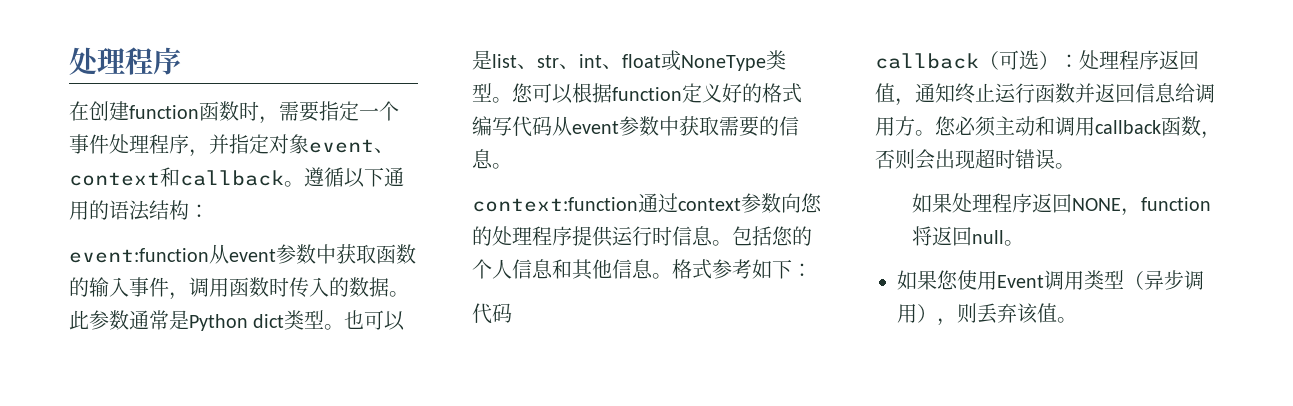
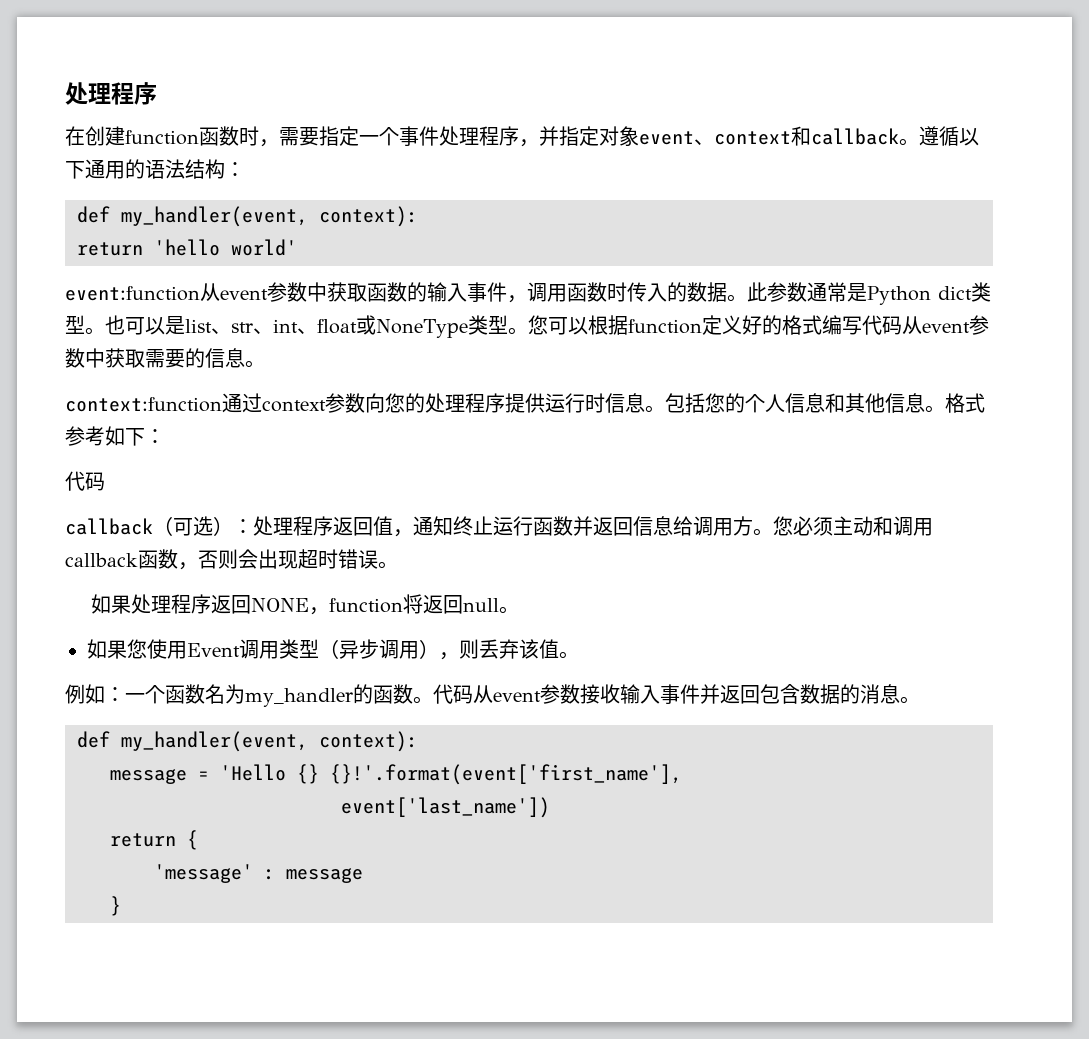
  遵循以下通用的语法结构：
+ def my_handler(event, context):
+ return 'hello world'
+ 例如：一个函数名为my_handler的函数。代码从event参数接收输入事件并返回包含数据的消息。
+ def my_handler(event, context):
+ message = 'Hello {} {}!'.format(event['first_name'],
+ event['last_name'])
+ return {
+ 'message' : message
+ }

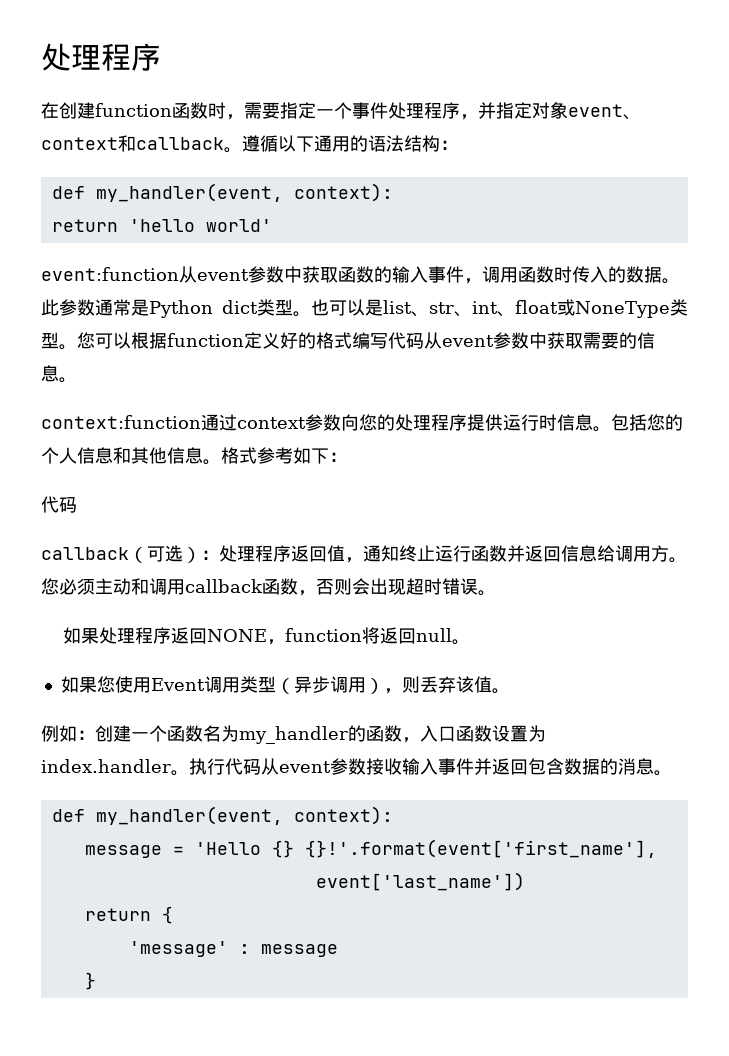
- 例如：一个函数名为my_handler的函数。代码从event参数接收输入事件并返回包含数据的消息。
+ 例如：创建一个函数名为my_handler的函数，入口函数设置为index.handler。执行代码从event参数接收输入事件并返回包含数据的消息。

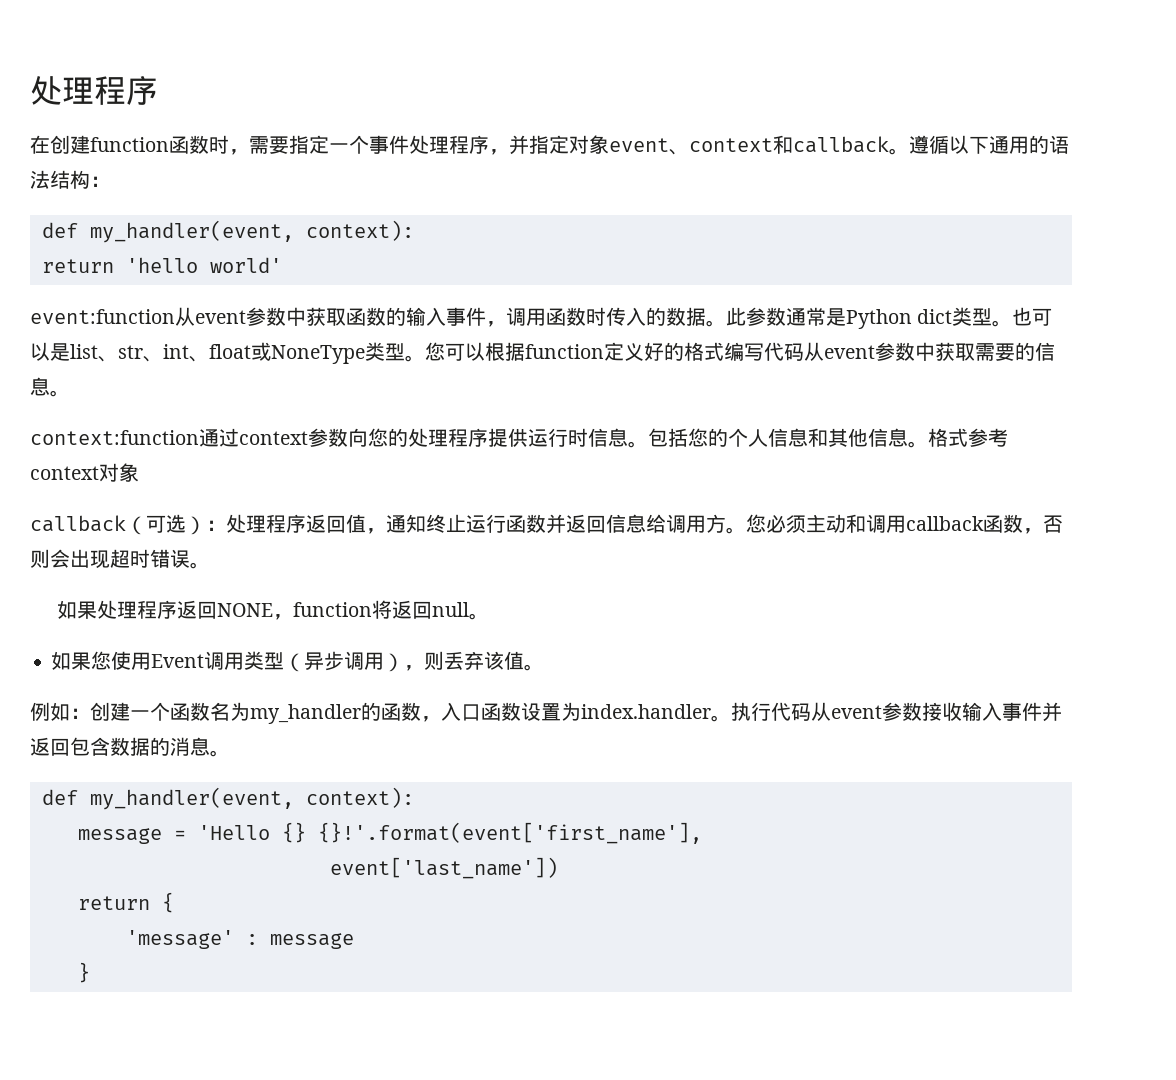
- 格式参考如下：
- 代码
+ 格式参考context对象

